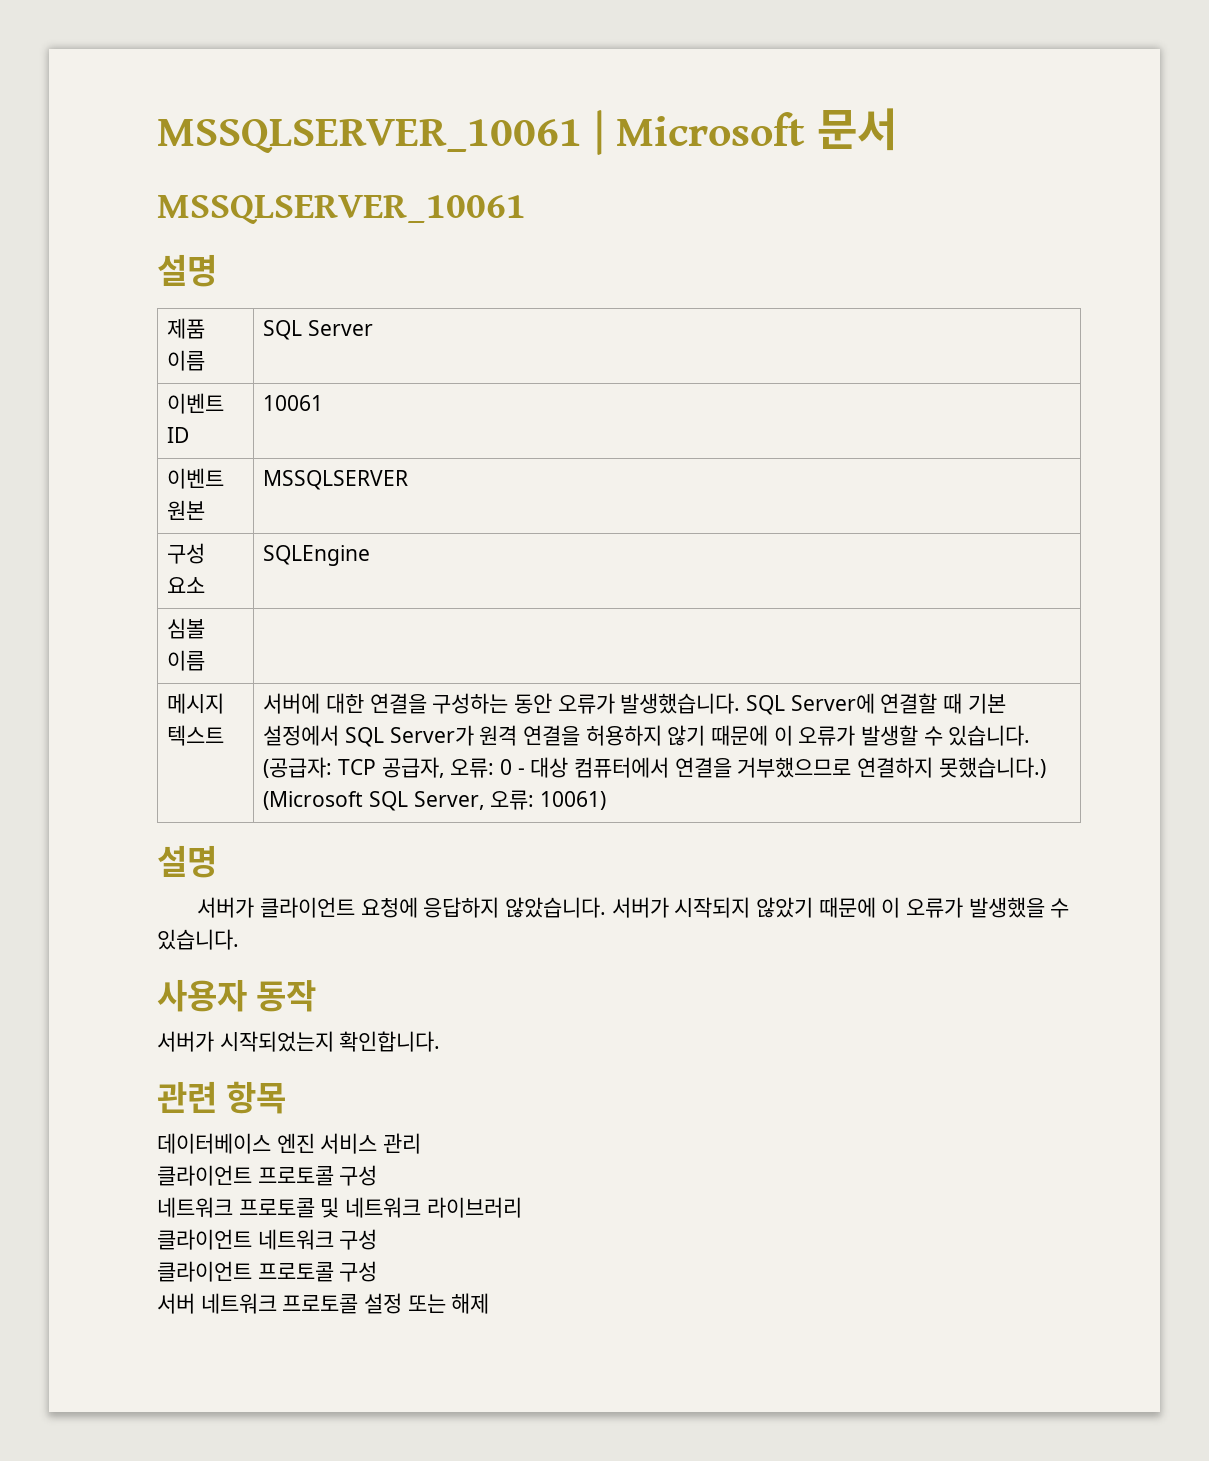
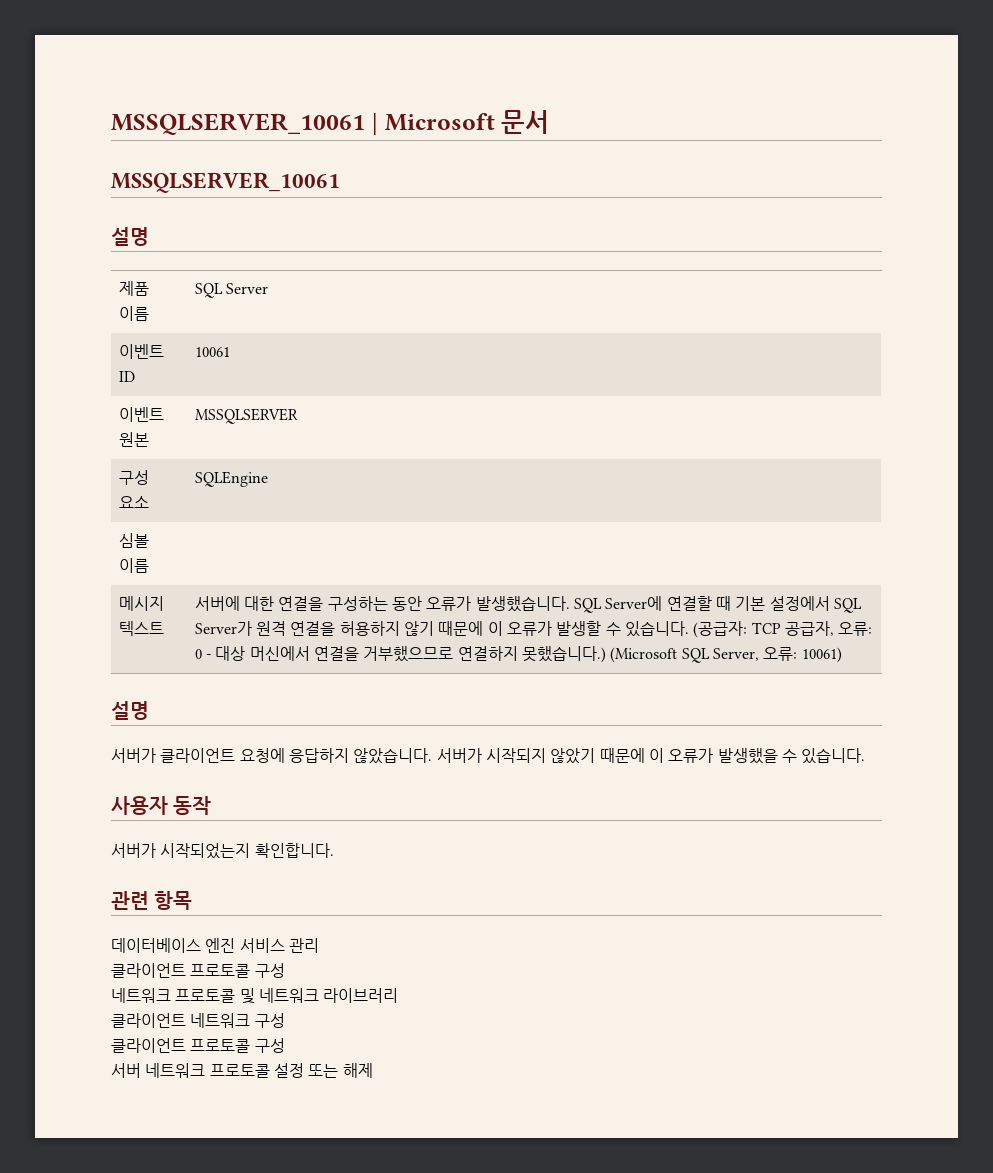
- (공급자: TCP 공급자, 오류: 0 - 대상 컴퓨터에서 연결을 거부했으므로 연결하지 못했습니다.)
+ (공급자: TCP 공급자, 오류: 0 - 대상 머신에서 연결을 거부했으므로 연결하지 못했습니다.)

